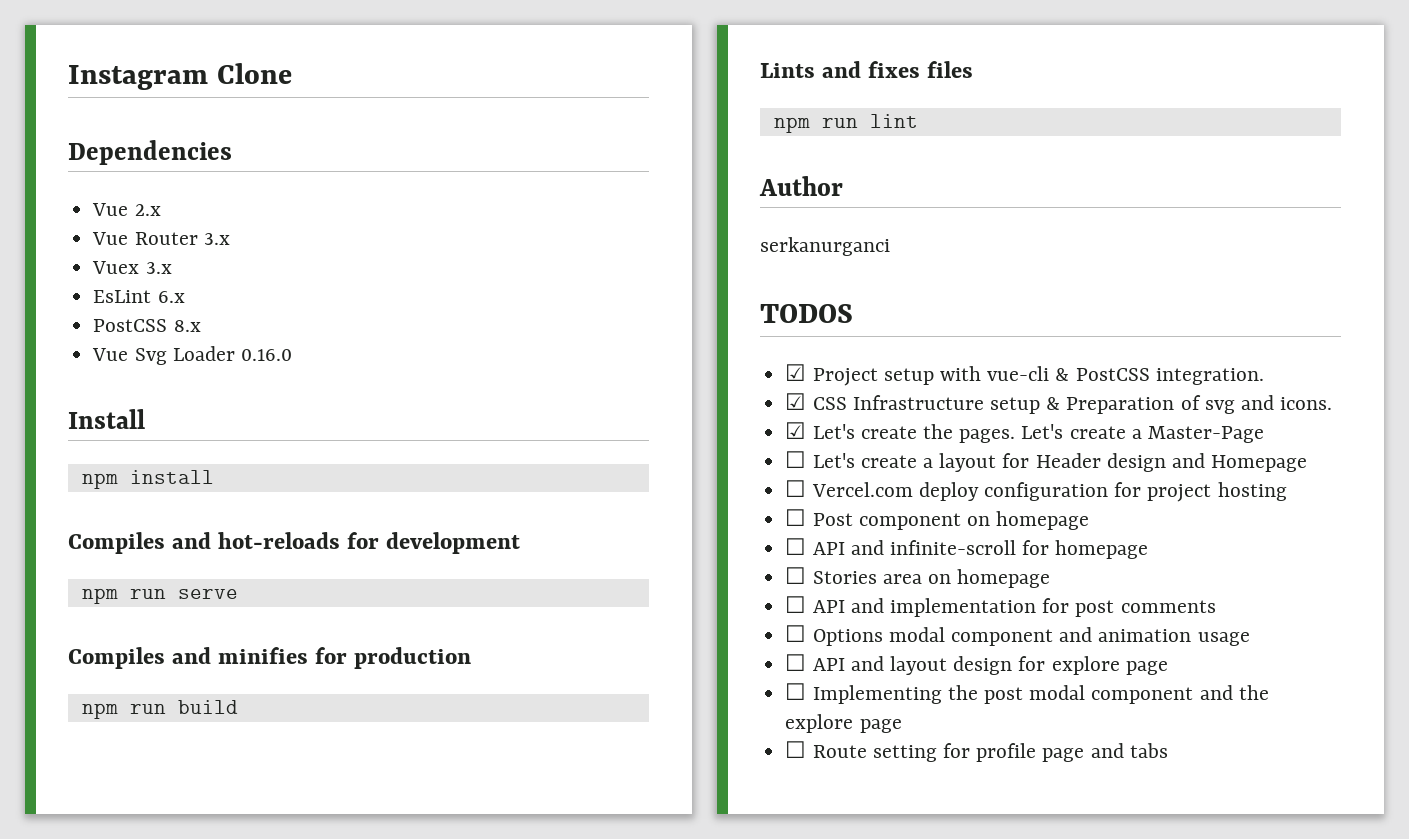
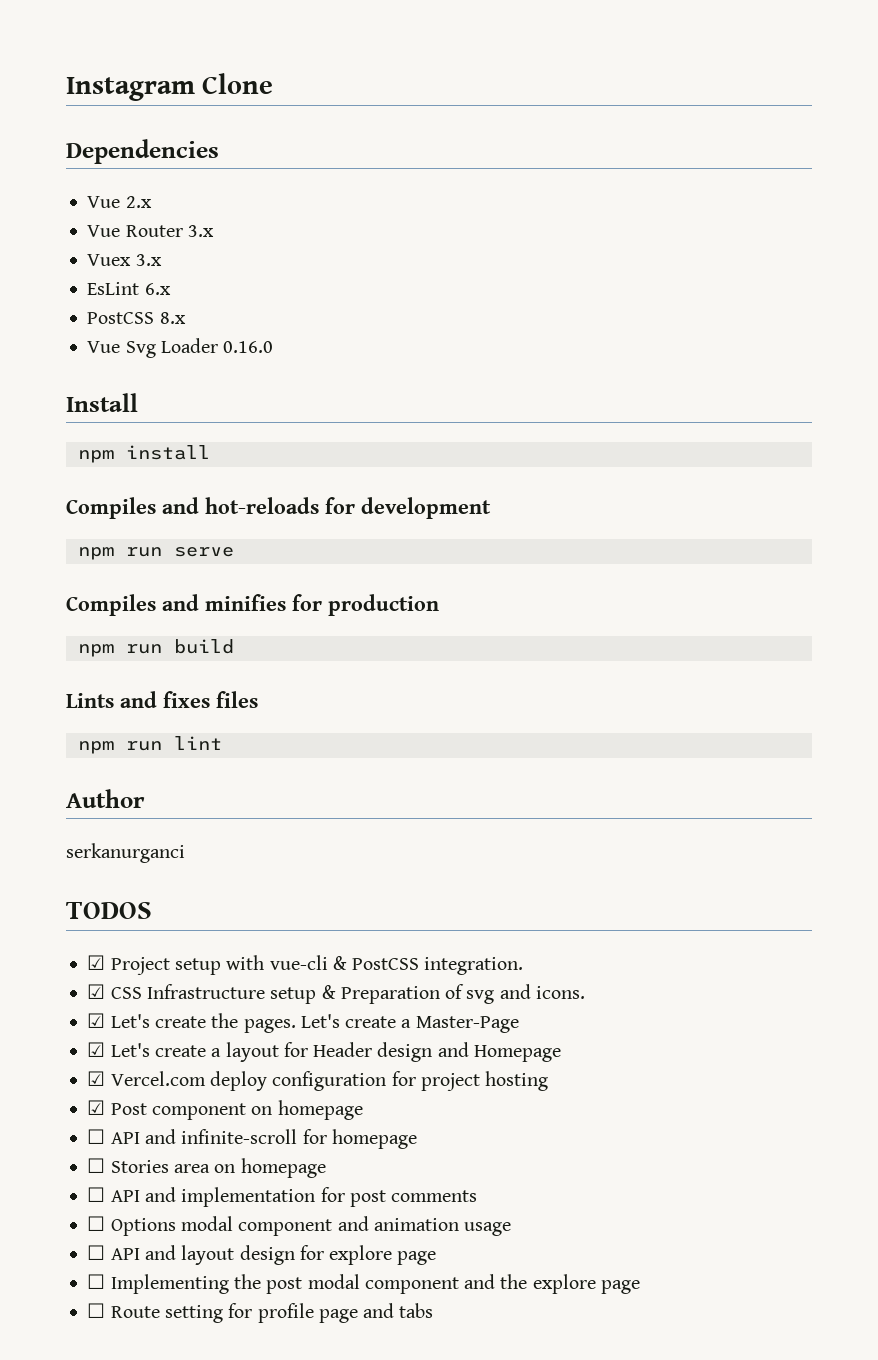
- ☐ Let's create a layout for Header design and Homepage
+ ☑ Let's create a layout for Header design and Homepage
- ☐ Vercel.com deploy configuration for project hosting
+ ☑ Vercel.com deploy configuration for project hosting
- ☐ Post component on homepage
+ ☑ Post component on homepage

